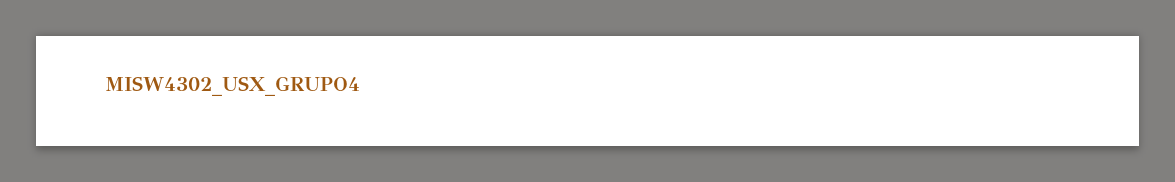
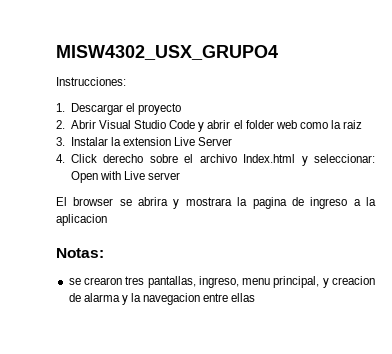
+ Instrucciones:
+ 1. Descargar el proyecto
+ 2. Abrir Visual Studio Code y abrir el folder web como la raiz
+ 3. Instalar la extension Live Server
+ 4. Click derecho sobre el archivo Index.html y seleccionar: Open with Live server
+ El browser se abrira y mostrara la pagina de ingreso a la aplicacion
+ Notas:
+ se crearon tres pantallas, ingreso, menu principal, y creacion de alarma y la navegacion entre ellas

